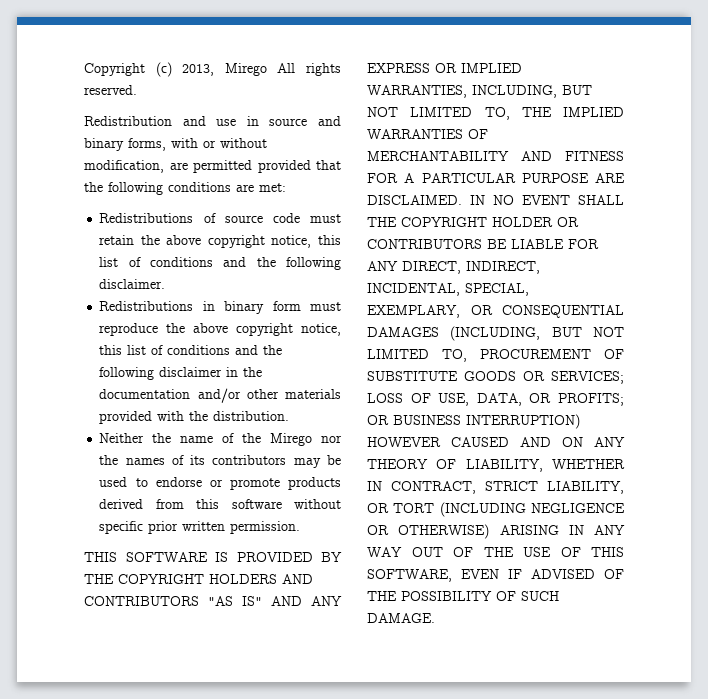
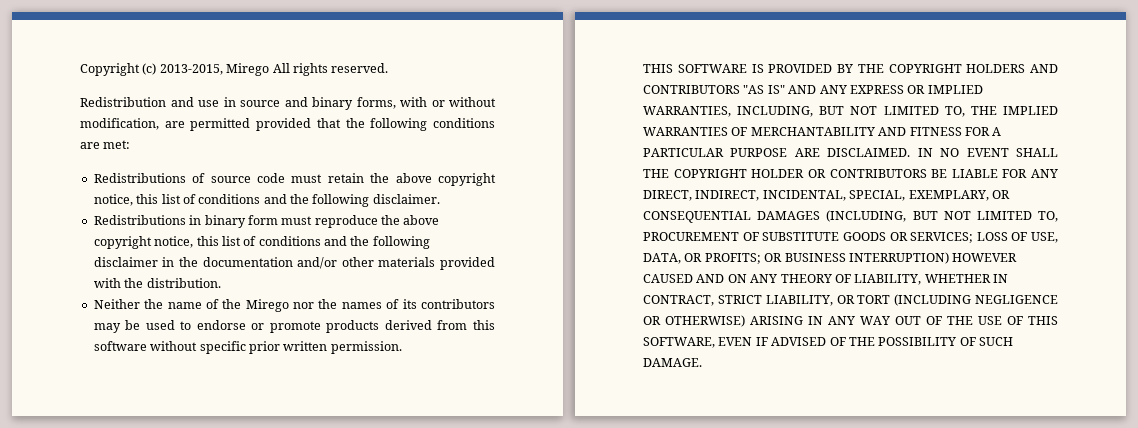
- Copyright (c) 2013, Mirego All rights reserved.
+ Copyright (c) 2013-2015, Mirego All rights reserved.

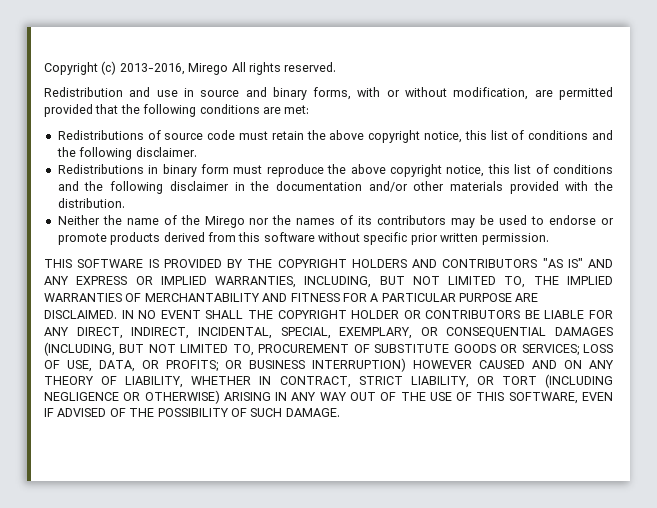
- Copyright (c) 2013-2015, Mirego All rights reserved.
+ Copyright (c) 2013-2016, Mirego All rights reserved.

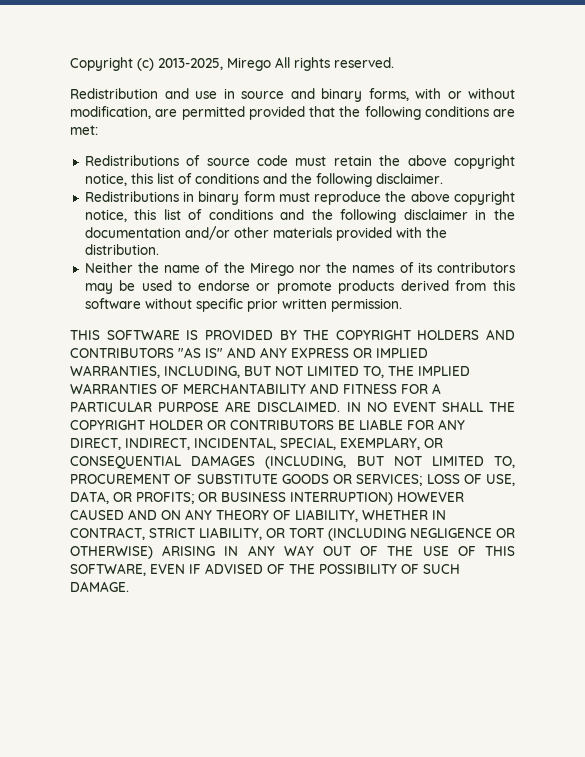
- Copyright (c) 2013-2016, Mirego All rights reserved.
+ Copyright (c) 2013-2025, Mirego All rights reserved.

